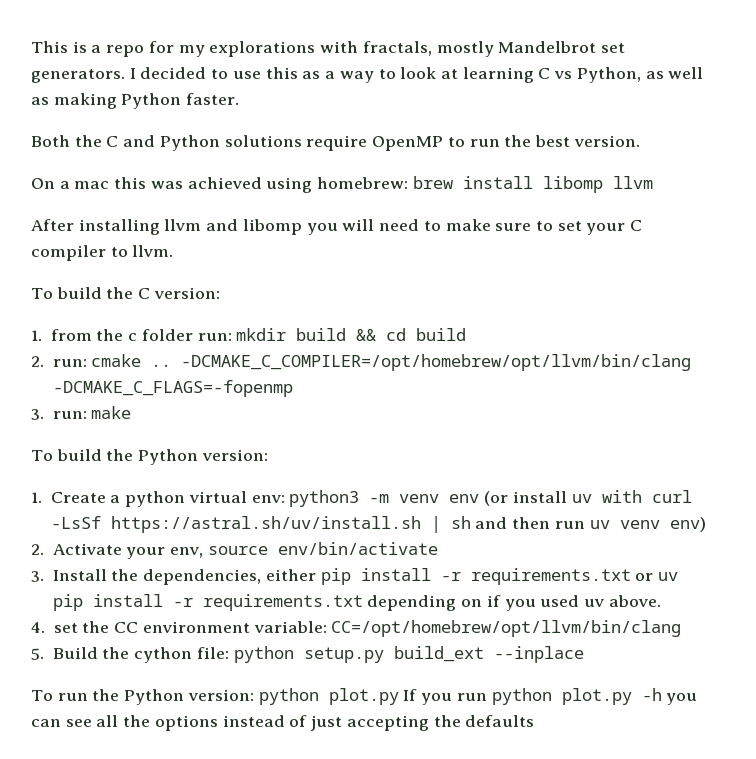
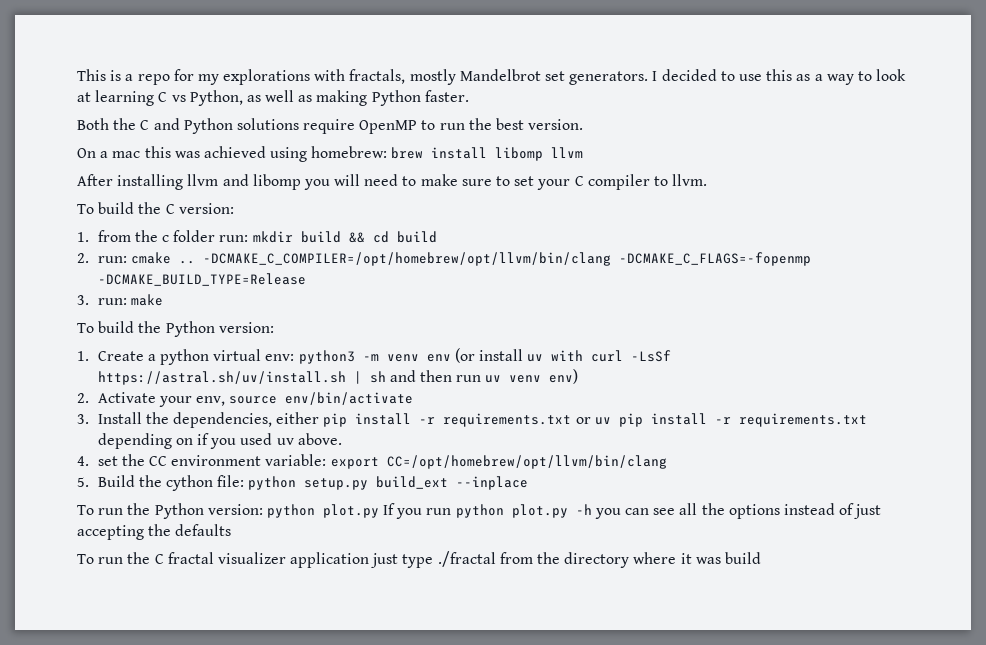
- -DCMAKE_C_COMPILER=/opt/homebrew/opt/llvm/bin/clang -DCMAKE_C_FLAGS=-fopenmp
+ -DCMAKE_C_COMPILER=/opt/homebrew/opt/llvm/bin/clang -DCMAKE_C_FLAGS=-fopenmp -DCMAKE_BUILD_TYPE=Release
- 4. set the CC environment variable: CC=/opt/homebrew/opt/llvm/bin/clang
+ 4. set the CC environment variable: export CC=/opt/homebrew/opt/llvm/bin/clang
+ To run the C fractal visualizer application just type ./fractal from the directory where it was build

